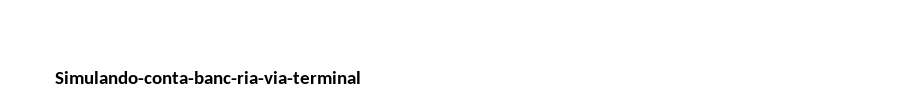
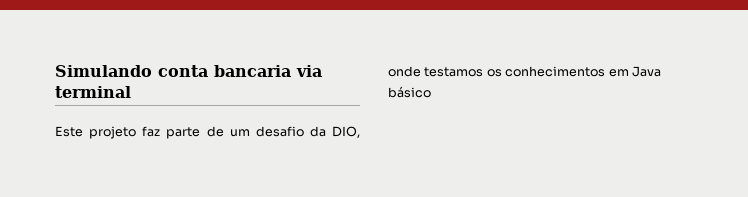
- Simulando-conta-banc-ria-via-terminal
+ Simulando conta bancaria via terminal
+ Este projeto faz parte de um desafio da DIO, onde testamos os conhecimentos em Java básico

